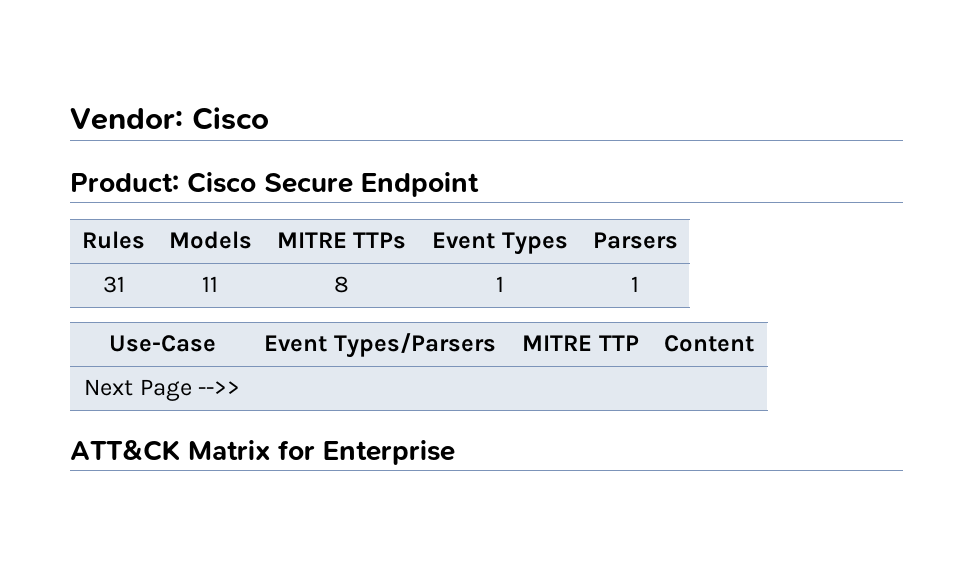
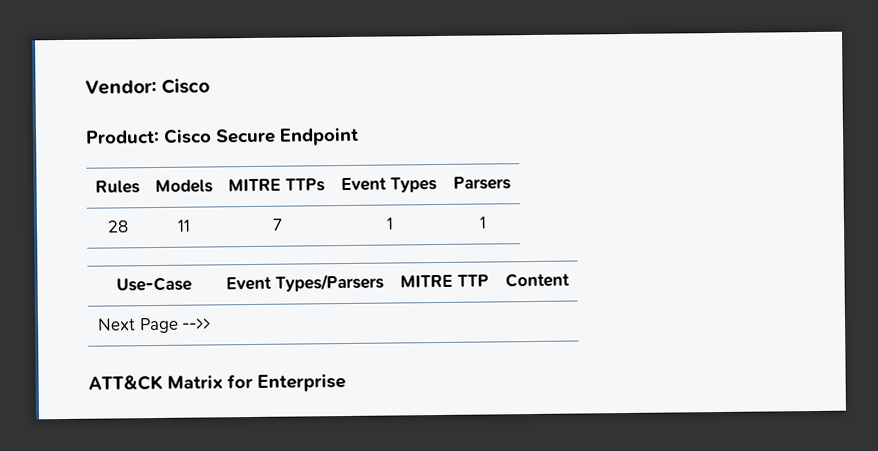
- 31 | 11 | 8 | 1 | 1
+ 28 | 11 | 7 | 1 | 1

